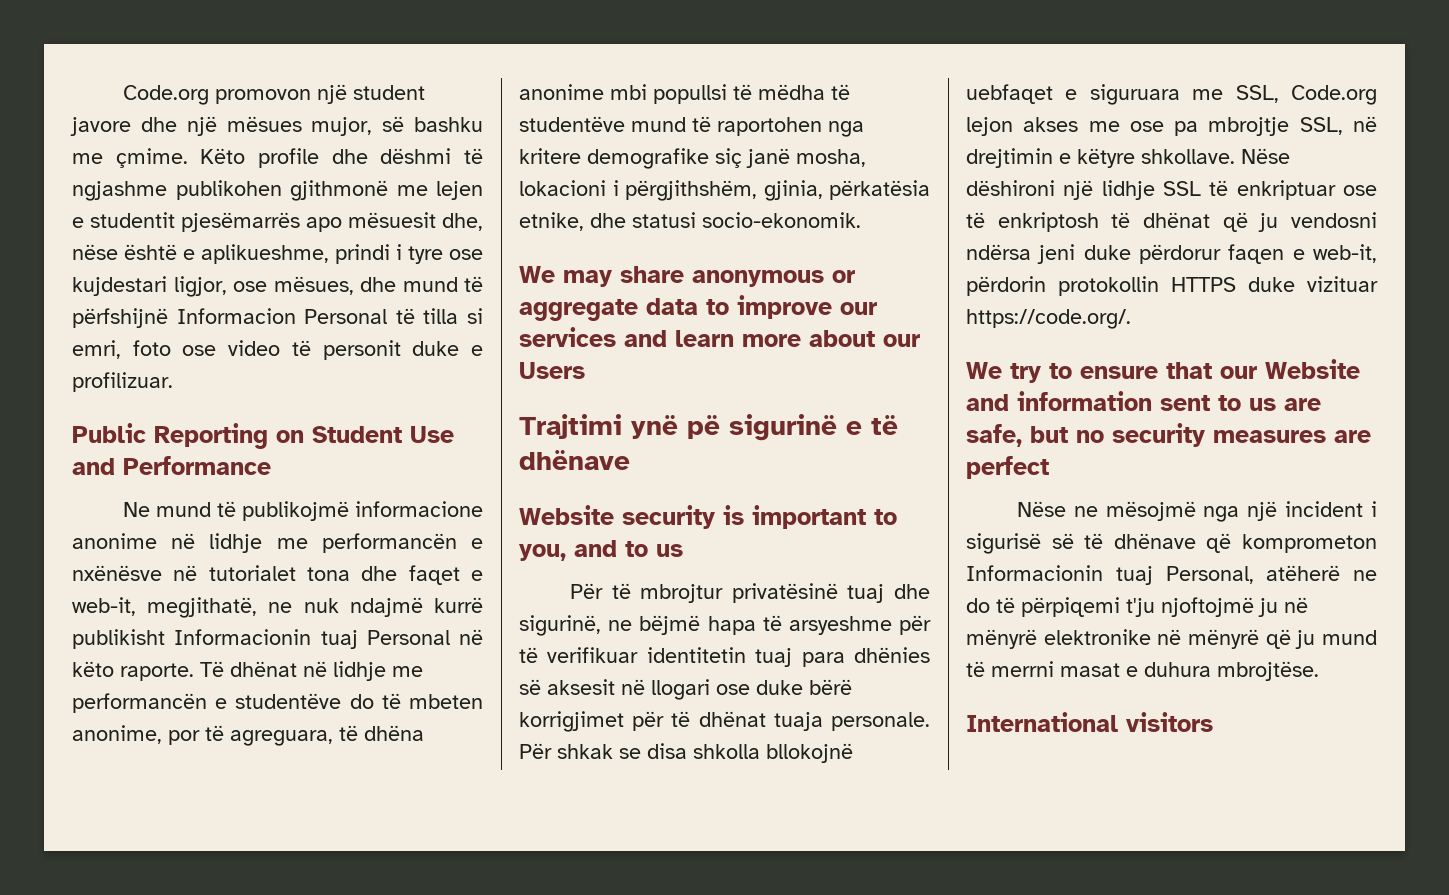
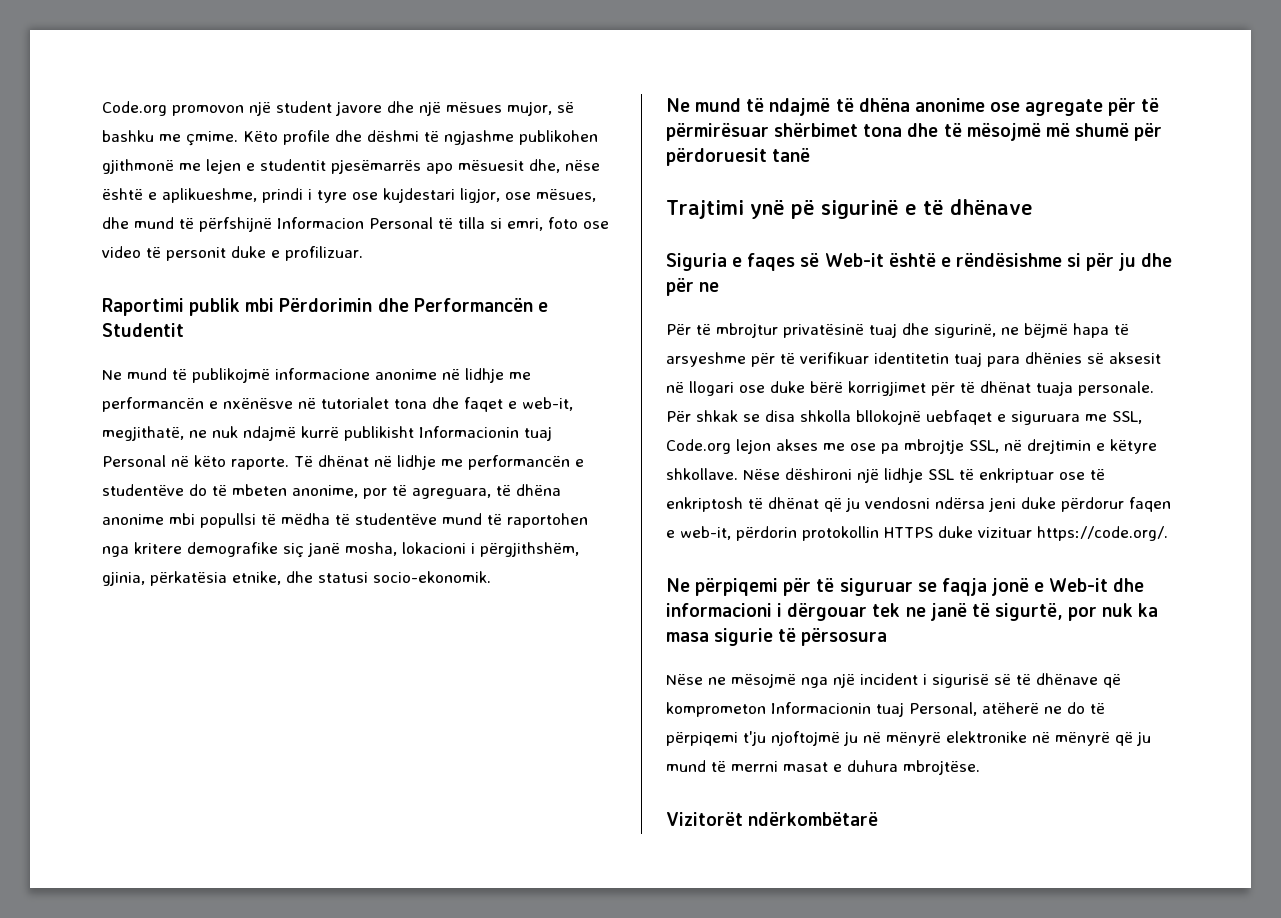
- Public Reporting on Student Use and Performance
+ Raportimi publik mbi Përdorimin dhe Performancën e Studentit
- We may share anonymous or aggregate data to improve our services and learn more about our Users
+ Ne mund të ndajmë të dhëna anonime ose agregate për të përmirësuar shërbimet tona dhe të mësojmë më shumë për përdoruesit tanë
- Website security is important to you, and to us
+ Siguria e faqes së Web-it është e rëndësishme si për ju dhe për ne
- We try to ensure that our Website and information sent to us are safe, but no security measures are perfect
+ Ne përpiqemi për të siguruar se faqja jonë e Web-it dhe informacioni i dërgouar tek ne janë të sigurtë, por nuk ka masa sigurie të përsosura
- International visitors
+ Vizitorët ndërkombëtarë

